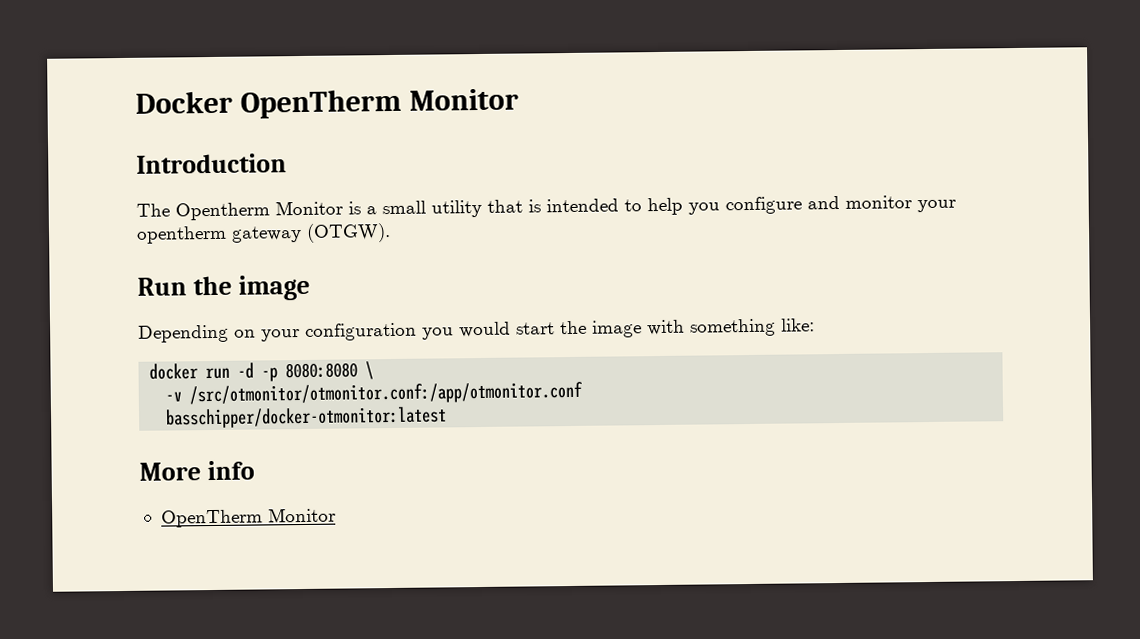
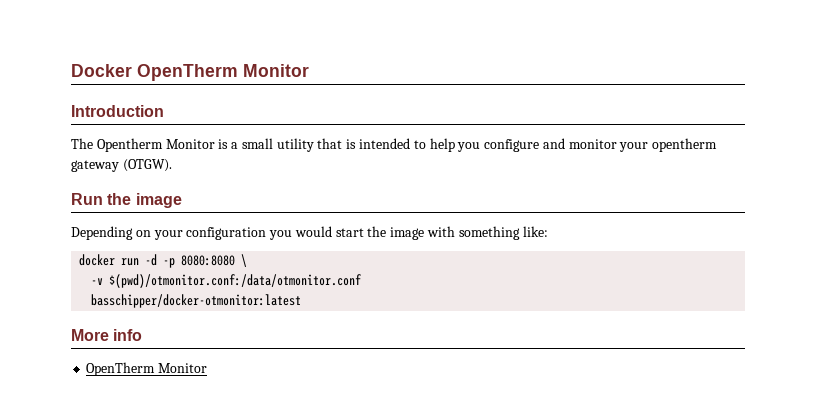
- -v /src/otmonitor/otmonitor.conf:/app/otmonitor.conf
+ -v $(pwd)/otmonitor.conf:/data/otmonitor.conf

